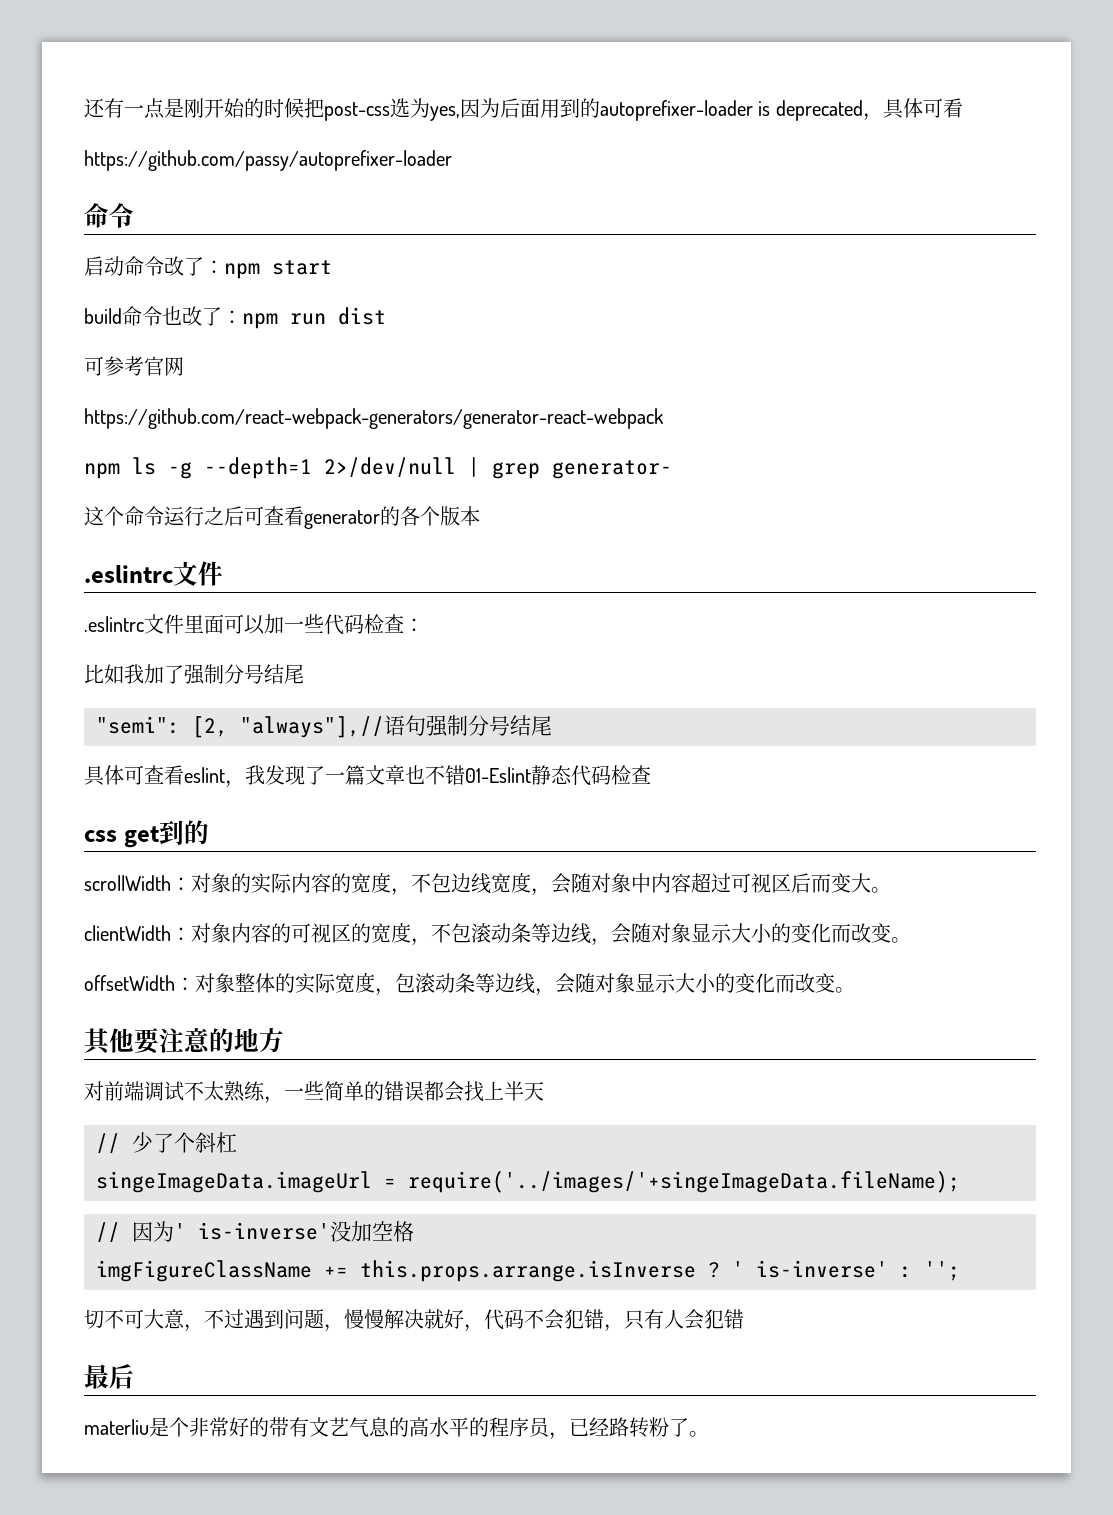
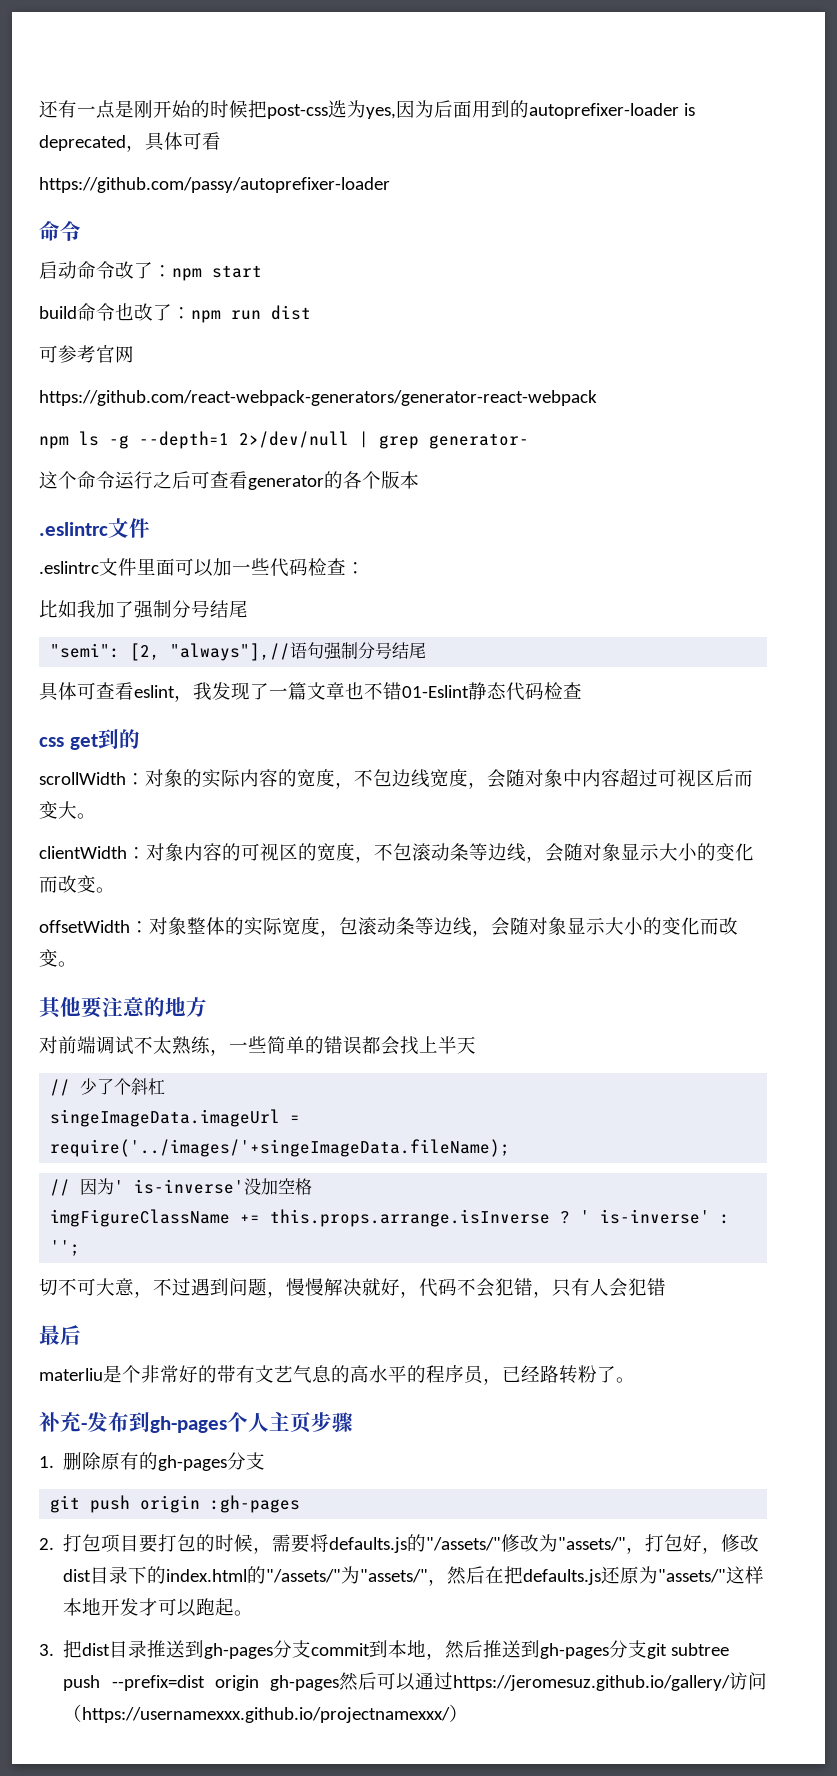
+ 补充-发布到gh-pages个人主页步骤
+ 1.删除原有的gh-pages分支
+ git push origin :gh-pages
+ 2.打包项目要打包的时候，需要将defaults.js的"/assets/"修改为"assets/"，打包好，修改dist目录下的index.html的"/assets/"为"assets/"，然后在把defaults.js还原为"assets/"这样本地开发才可以跑起。
+ 3.把dist目录推送到gh-pages分支commit到本地，然后推送到gh-pages分支git subtree push --prefix=dist origin gh-pages然后可以通过https://jeromesuz.github.io/gallery/访问（https://usernamexxx.github.io/projectnamexxx/）

